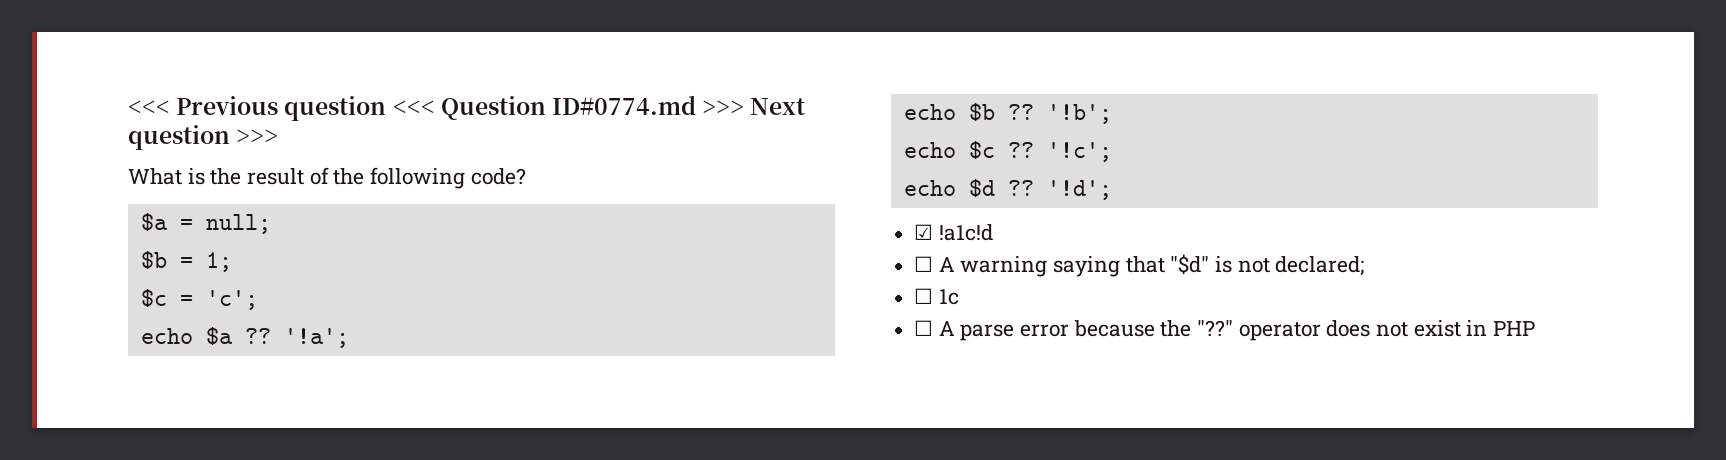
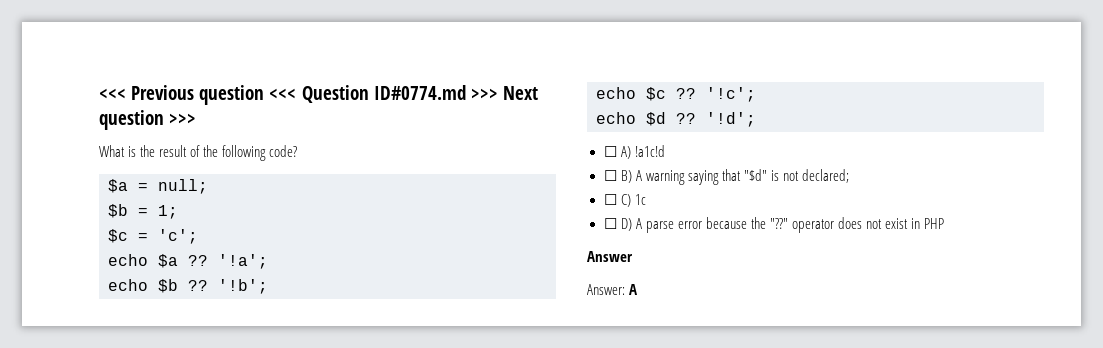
- ☑ !a1c!d
+ ☐ A) !a1c!d
- ☐ A warning saying that "$d" is not declared;
+ ☐ B) A warning saying that "$d" is not declared;
- ☐ 1c
+ ☐ C) 1c
- ☐ A parse error because the "??" operator does not exist in PHP
+ ☐ D) A parse error because the "??" operator does not exist in PHP
+ Answer
+ Answer: A

